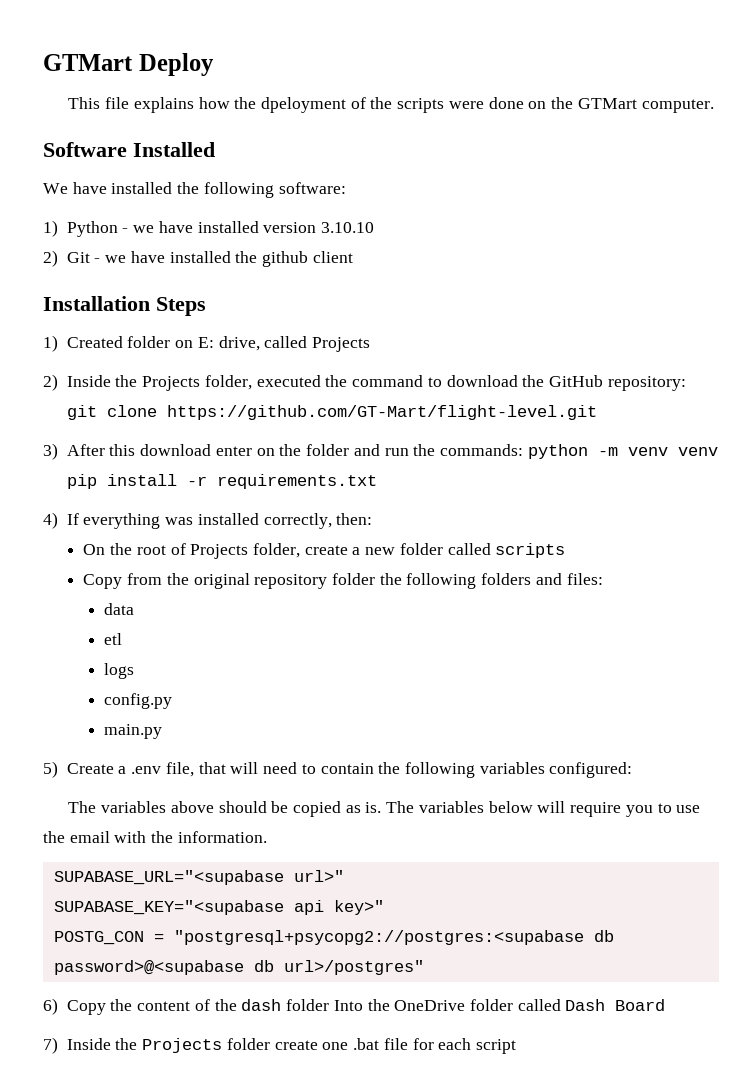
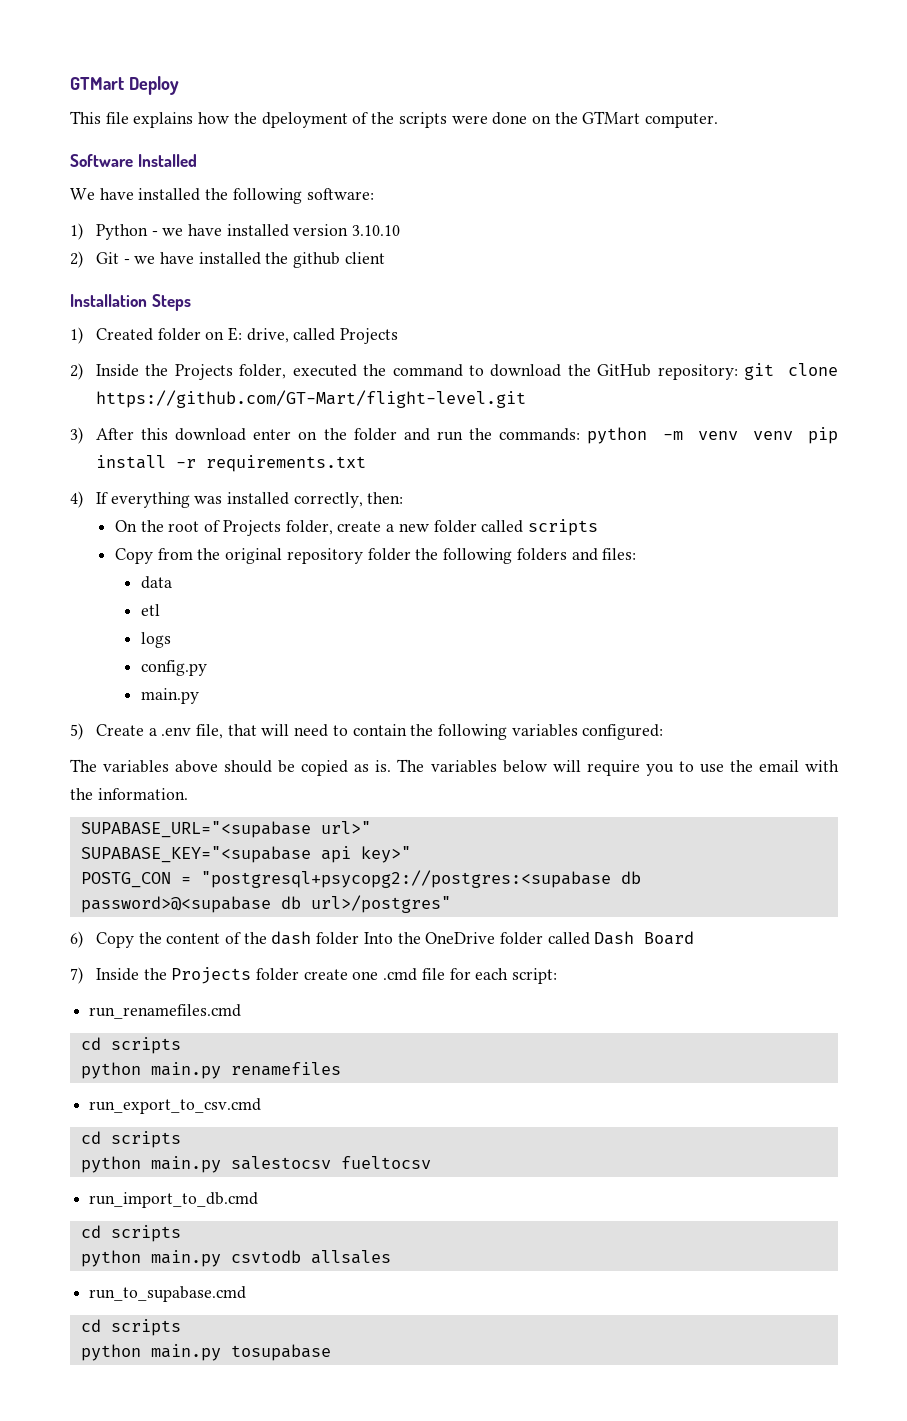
- 7) Inside the Projects folder create one .bat file for each script
+ 7) Inside the Projects folder create one .cmd file for each script:
+ run_renamefiles.cmd
+ cd scripts
+ python main.py renamefiles
+ run_export_to_csv.cmd
+ cd scripts
+ python main.py salestocsv fueltocsv
+ run_import_to_db.cmd
+ cd scripts
+ python main.py csvtodb allsales
+ run_to_supabase.cmd
+ cd scripts
+ python main.py tosupabase

